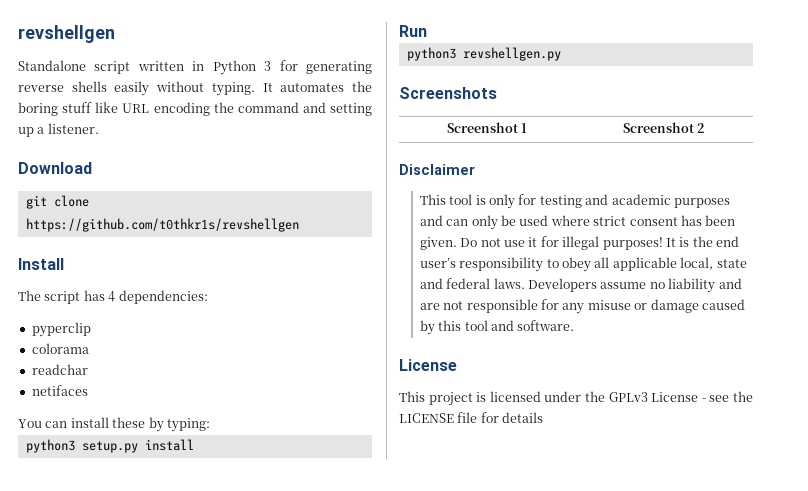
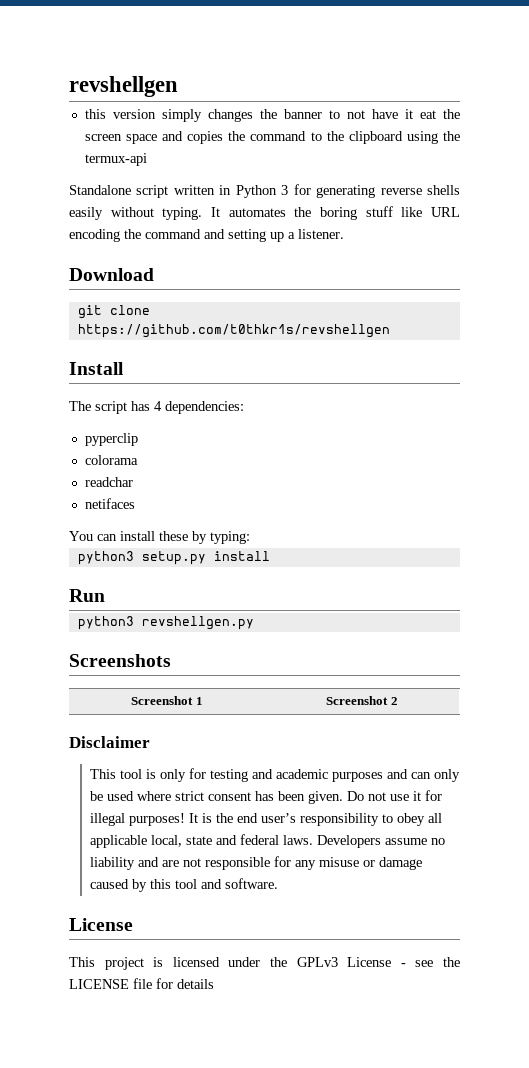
+ this version simply changes the banner to not have it eat the screen space and copies the command to the clipboard using the termux-api

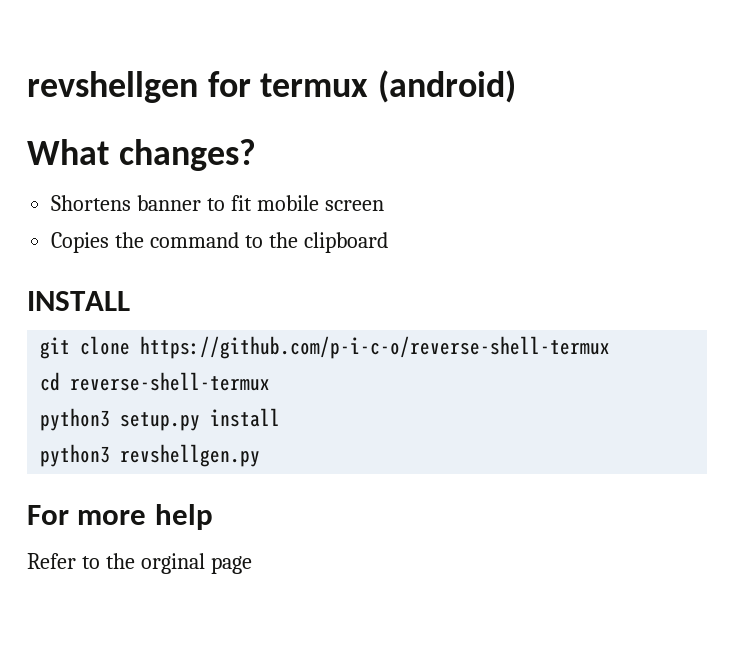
- revshellgen
- this version simply changes the banner to not have it eat the screen space and copies the command to the clipboard using the termux-api
- Standalone script written in Python 3 for generating reverse shells easily without typing. It automates the boring stuff like URL encoding the command and setting up a listener.
- Download
- git clone https://github.com/t0thkr1s/revshellgen
- Install
- The script has 4 dependencies:
- pyperclip
- colorama
- readchar
- netifaces
- You can install these by typing:
+ revshellgen for termux (android)
+ What changes?
+ Shortens banner to fit mobile screen
+ Copies the command to the clipboard
+ INSTALL
+ git clone https://github.com/p-i-c-o/reverse-shell-termux
+ cd reverse-shell-termux
- Run
- Screenshots
- Screenshot 1 | Screenshot 2
- Disclaimer
- This tool is only for testing and academic purposes and can only be used where strict consent has been given. Do not use it for illegal purposes! It is the end user’s responsibility to obey all applicable local, state and federal laws. Developers assume no liability and are not responsible for any misuse or damage caused by this tool and software.
- License
- This project is licensed under the GPLv3 License - see the LICENSE file for details
+ For more help
+ Refer to the orginal page

